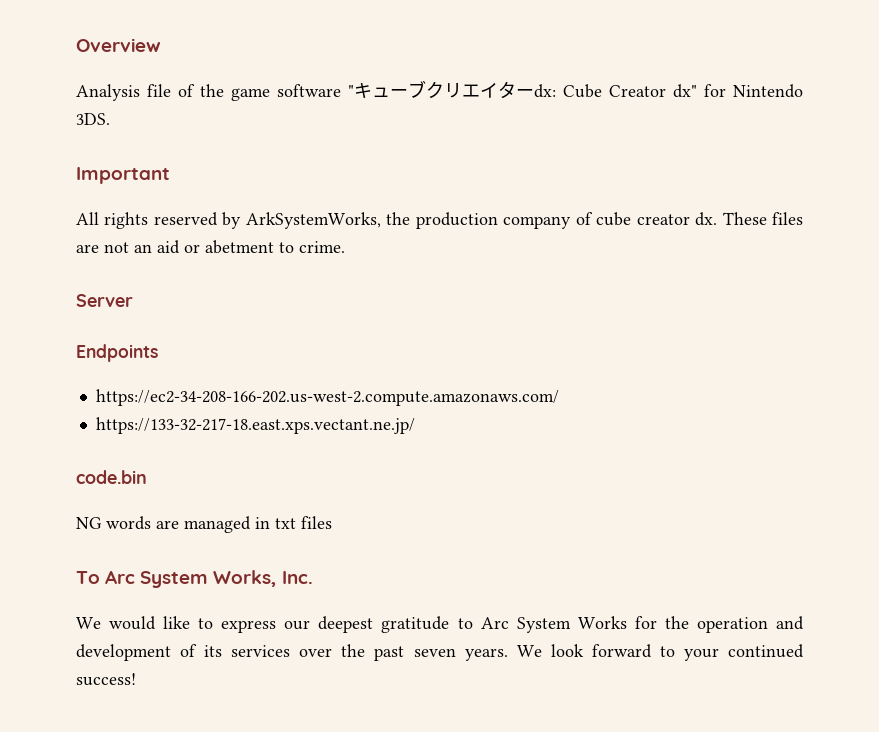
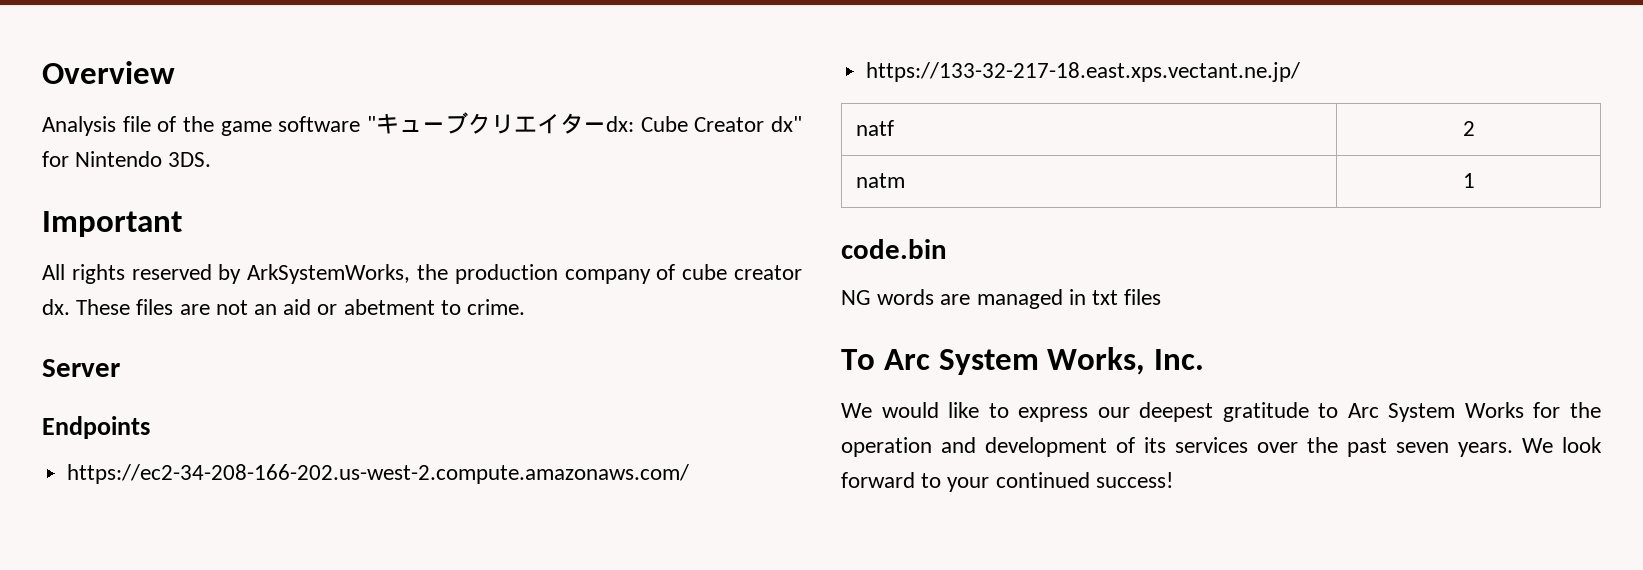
+ natf | 2
+ natm | 1

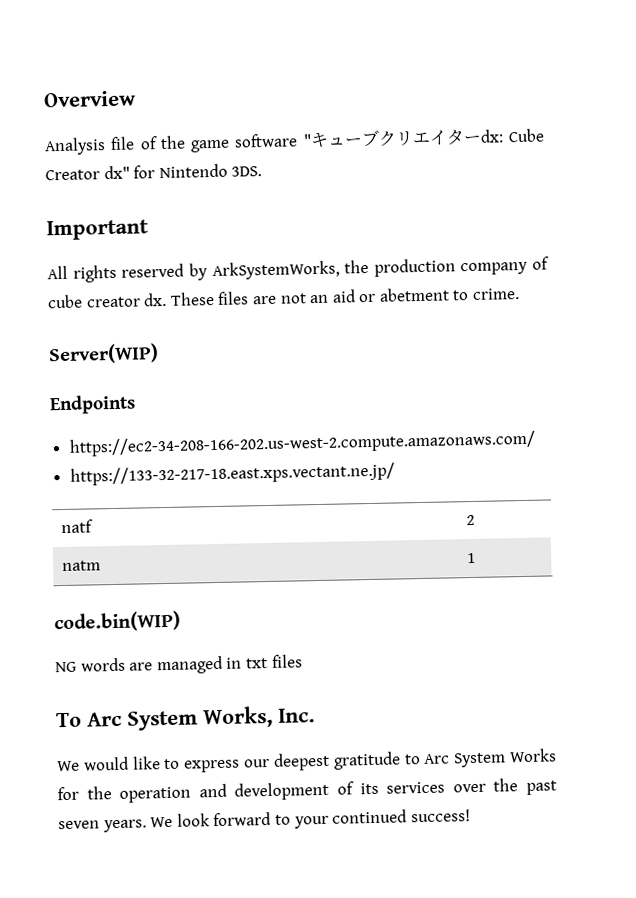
- Server
+ Server(WIP)
- code.bin
+ code.bin(WIP)

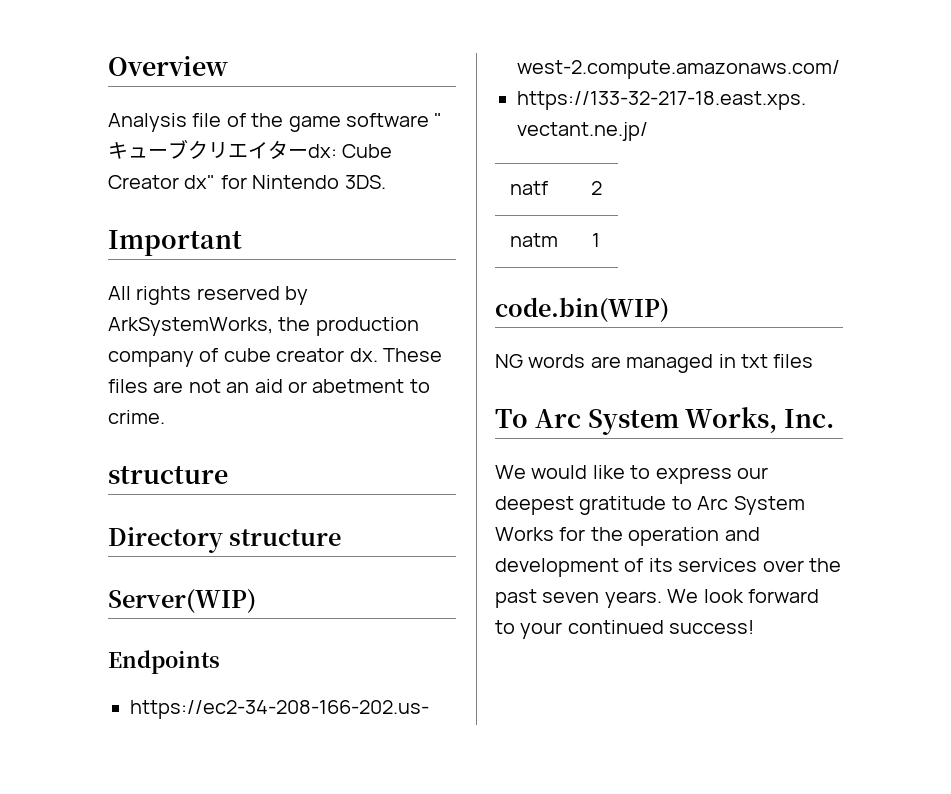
  These files are not an aid or abetment to crime.
+ structure
+ Directory structure

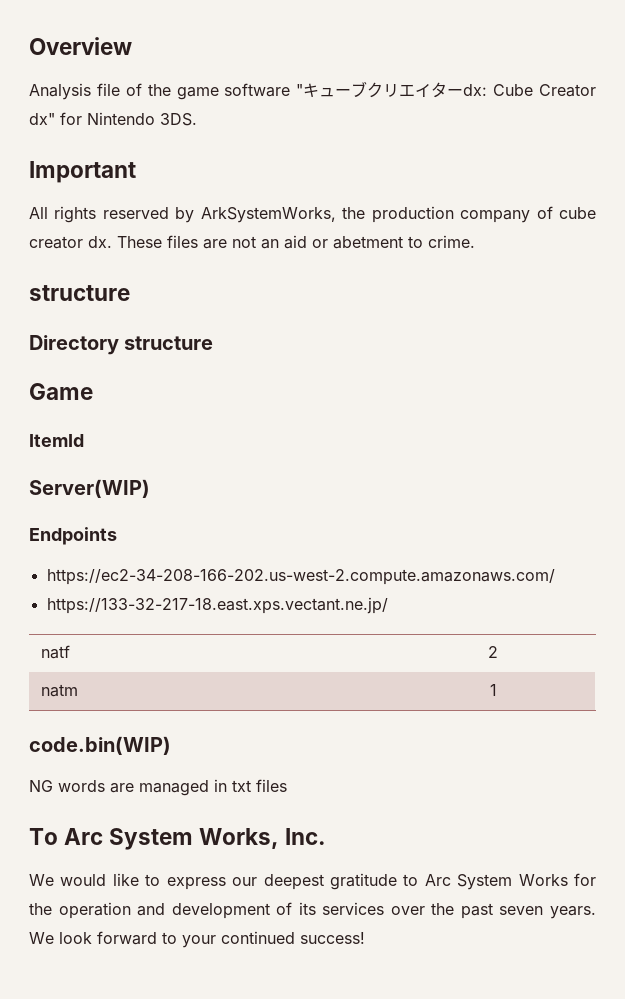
+ Game
+ ItemId

